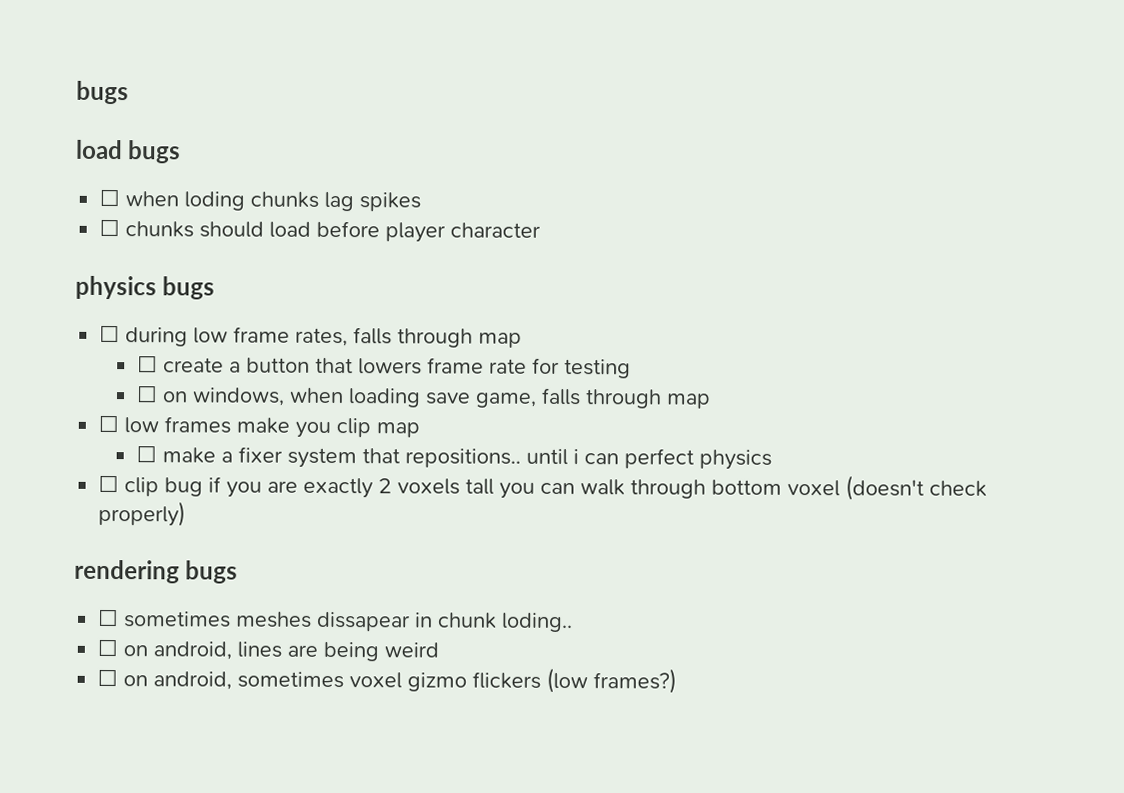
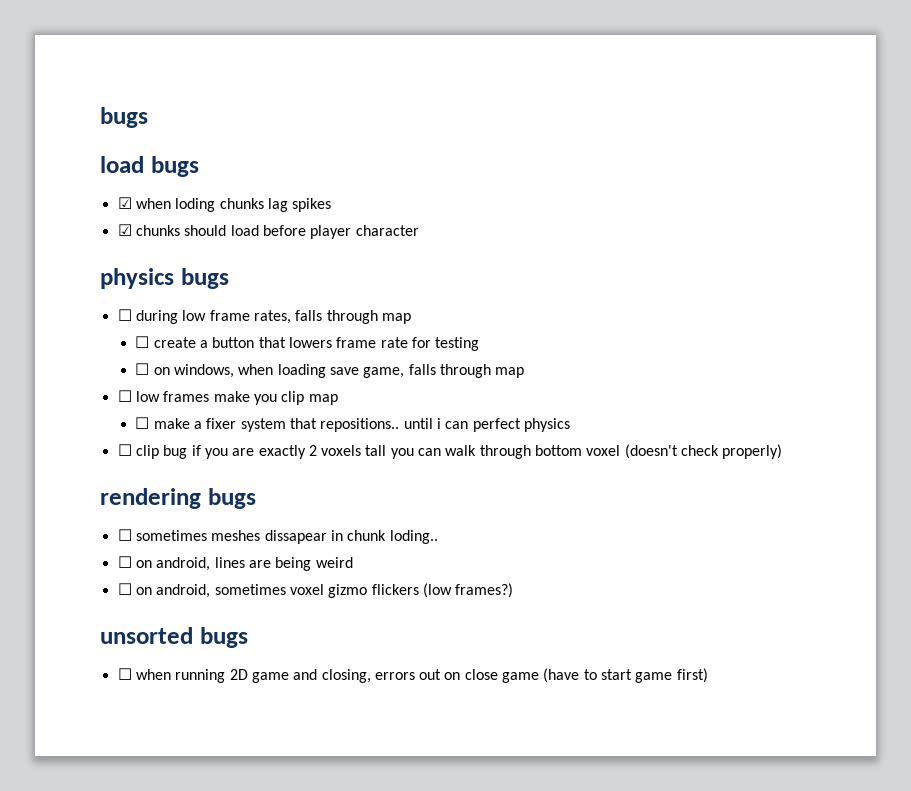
- ☐ when loding chunks lag spikes
+ ☑ when loding chunks lag spikes
- ☐ chunks should load before player character
+ ☑ chunks should load before player character
+ unsorted bugs
+ ☐ when running 2D game and closing, errors out on close game (have to start game first)

